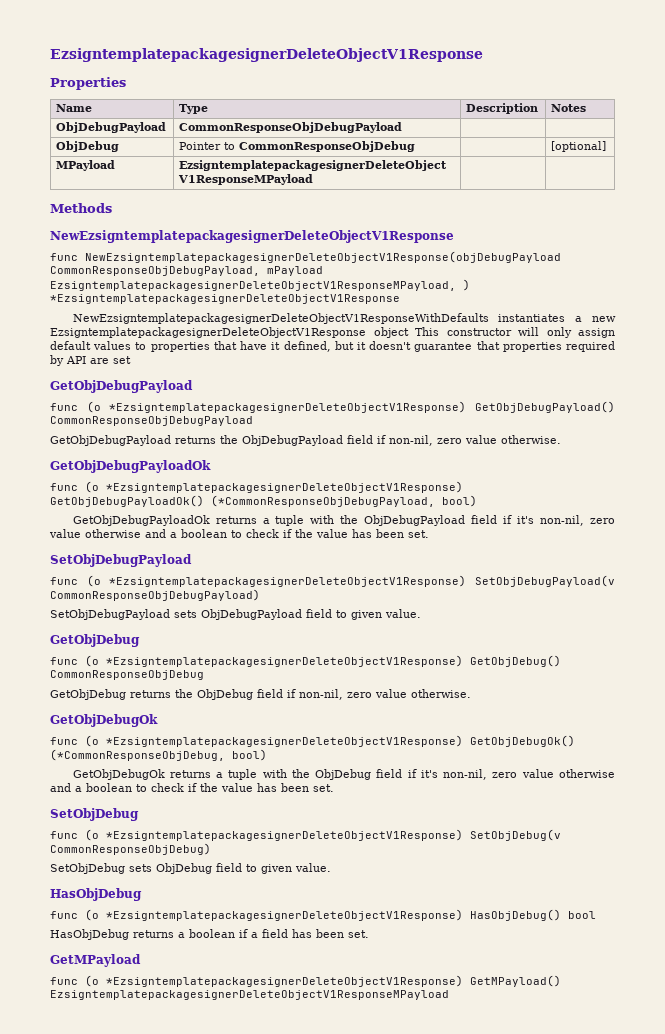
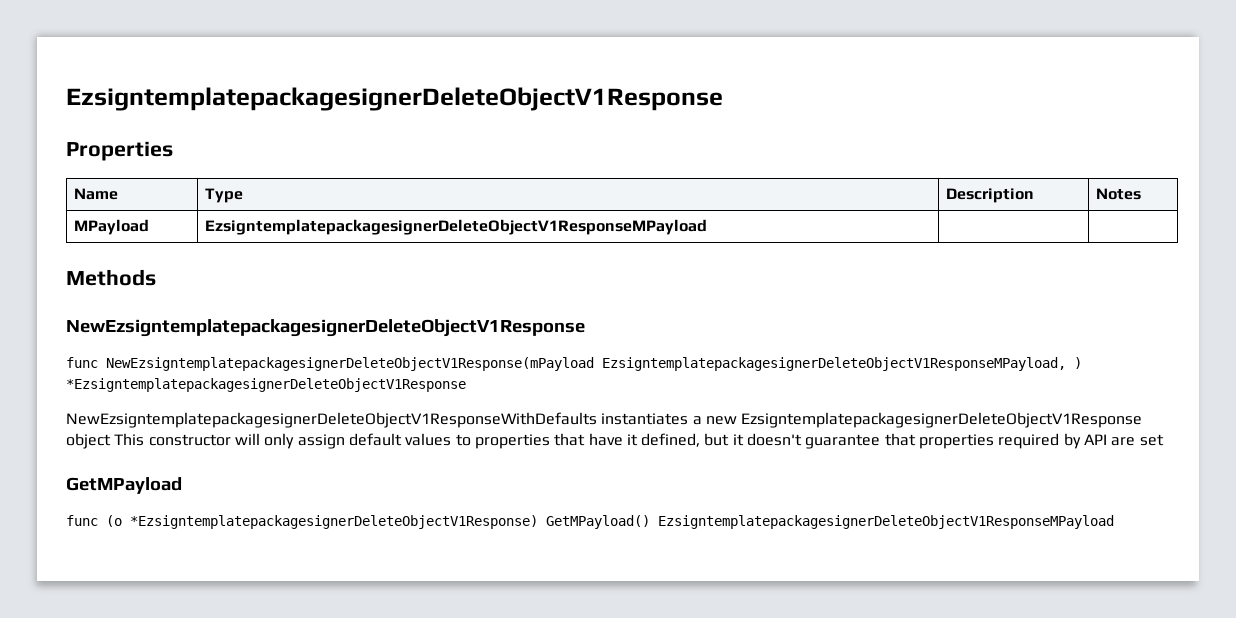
- ObjDebugPayload | CommonResponseObjDebugPayload | |
- ObjDebug | Pointer to CommonResponseObjDebug | | [optional]
- func NewEzsigntemplatepackagesignerDeleteObjectV1Response(objDebugPayload CommonResponseObjDebugPayload, mPayload EzsigntemplatepackagesignerDeleteObjectV1ResponseMPayload, ) *EzsigntemplatepackagesignerDeleteObjectV1Response
+ func NewEzsigntemplatepackagesignerDeleteObjectV1Response(mPayload EzsigntemplatepackagesignerDeleteObjectV1ResponseMPayload, ) *EzsigntemplatepackagesignerDeleteObjectV1Response
  NewEzsigntemplatepackagesignerDeleteObjectV1ResponseWithDefaults instantiates a new EzsigntemplatepackagesignerDeleteObjectV1Response object This constructor will only assign default values to properties that have it defined, but it doesn't guarantee that properties required by API are set
- GetObjDebugPayload
- func (o *EzsigntemplatepackagesignerDeleteObjectV1Response) GetObjDebugPayload() CommonResponseObjDebugPayload
- GetObjDebugPayload returns the ObjDebugPayload field if non-nil, zero value otherwise.
- GetObjDebugPayloadOk
- func (o *EzsigntemplatepackagesignerDeleteObjectV1Response) GetObjDebugPayloadOk() (*CommonResponseObjDebugPayload, bool)
- GetObjDebugPayloadOk returns a tuple with the ObjDebugPayload field if it's non-nil, zero value otherwise and a boolean to check if the value has been set.
- SetObjDebugPayload
- func (o *EzsigntemplatepackagesignerDeleteObjectV1Response) SetObjDebugPayload(v CommonResponseObjDebugPayload)
- SetObjDebugPayload sets ObjDebugPayload field to given value.
- GetObjDebug
- func (o *EzsigntemplatepackagesignerDeleteObjectV1Response) GetObjDebug() CommonResponseObjDebug
- GetObjDebug returns the ObjDebug field if non-nil, zero value otherwise.
- GetObjDebugOk
- func (o *EzsigntemplatepackagesignerDeleteObjectV1Response) GetObjDebugOk() (*CommonResponseObjDebug, bool)
- GetObjDebugOk returns a tuple with the ObjDebug field if it's non-nil, zero value otherwise and a boolean to check if the value has been set.
- SetObjDebug
- func (o *EzsigntemplatepackagesignerDeleteObjectV1Response) SetObjDebug(v CommonResponseObjDebug)
- SetObjDebug sets ObjDebug field to given value.
- HasObjDebug
- func (o *EzsigntemplatepackagesignerDeleteObjectV1Response) HasObjDebug() bool
- HasObjDebug returns a boolean if a field has been set.

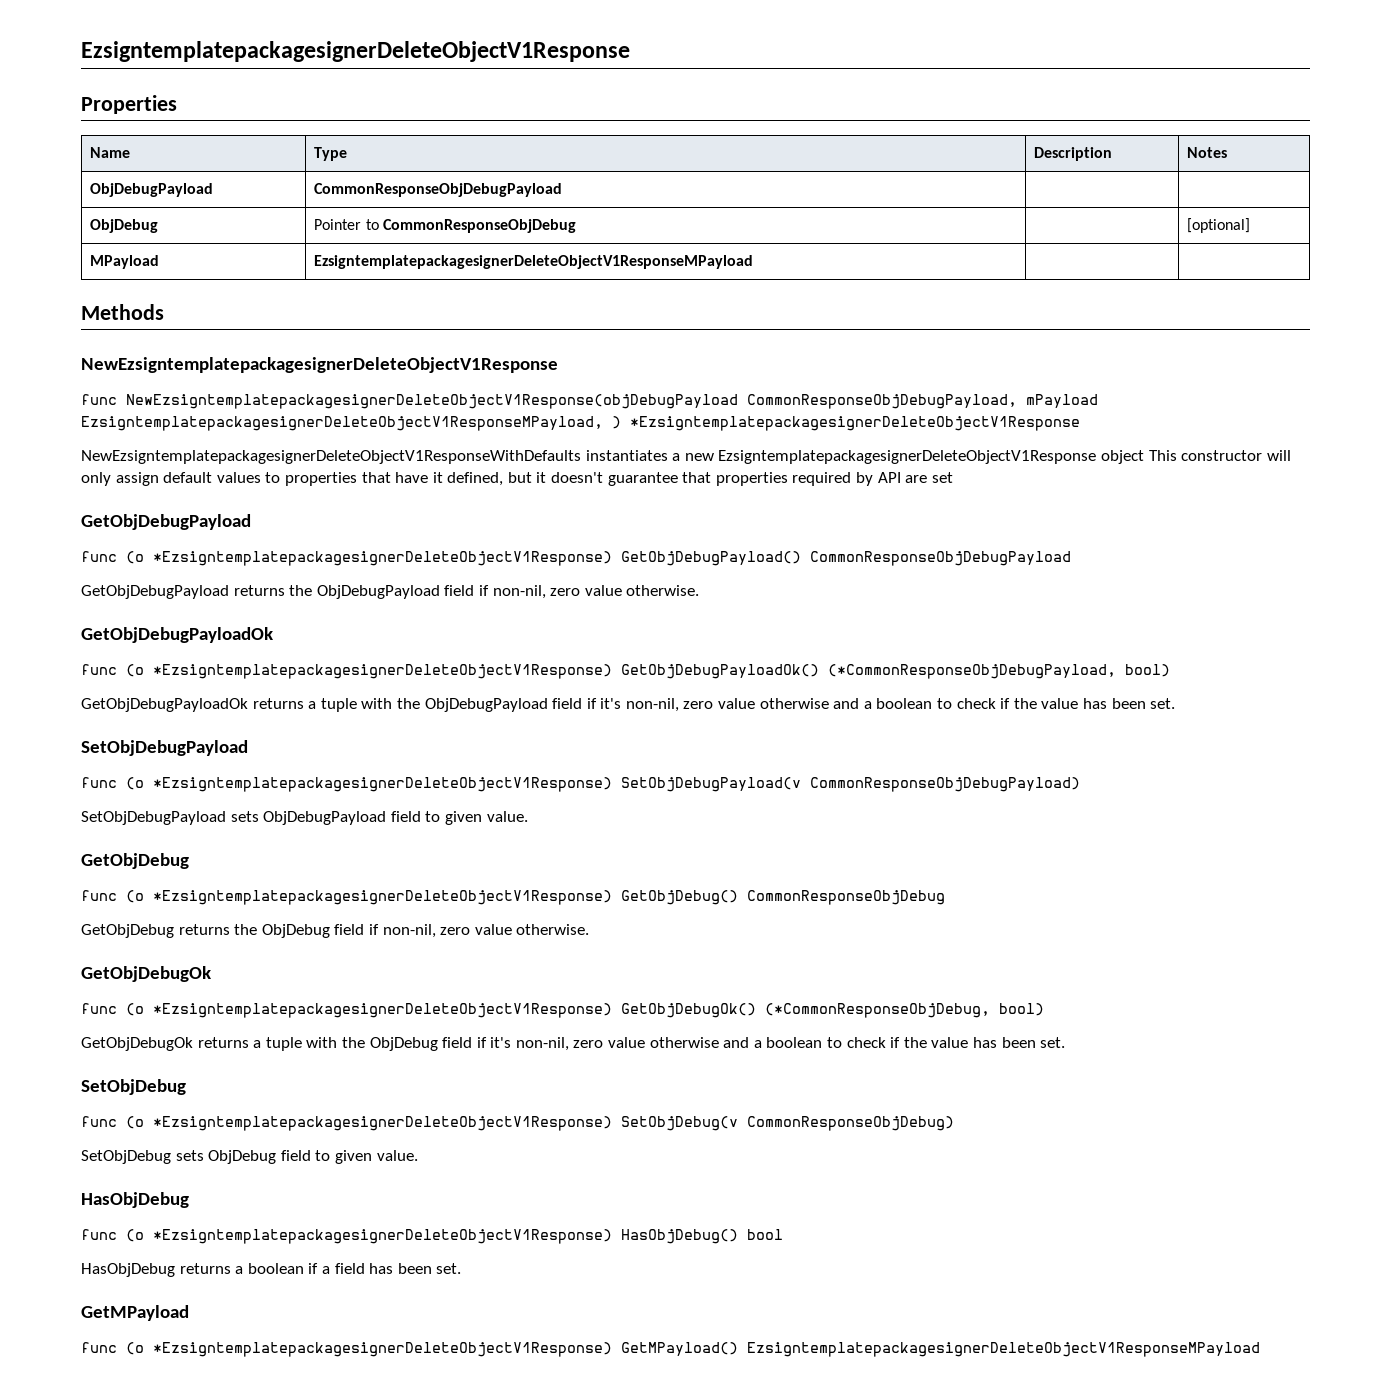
+ ObjDebugPayload | CommonResponseObjDebugPayload | |
+ ObjDebug | Pointer to CommonResponseObjDebug | | [optional]
- func NewEzsigntemplatepackagesignerDeleteObjectV1Response(mPayload EzsigntemplatepackagesignerDeleteObjectV1ResponseMPayload, ) *EzsigntemplatepackagesignerDeleteObjectV1Response
+ func NewEzsigntemplatepackagesignerDeleteObjectV1Response(objDebugPayload CommonResponseObjDebugPayload, mPayload EzsigntemplatepackagesignerDeleteObjectV1ResponseMPayload, ) *EzsigntemplatepackagesignerDeleteObjectV1Response
  NewEzsigntemplatepackagesignerDeleteObjectV1ResponseWithDefaults instantiates a new EzsigntemplatepackagesignerDeleteObjectV1Response object This constructor will only assign default values to properties that have it defined, but it doesn't guarantee that properties required by API are set
+ GetObjDebugPayload
+ func (o *EzsigntemplatepackagesignerDeleteObjectV1Response) GetObjDebugPayload() CommonResponseObjDebugPayload
+ GetObjDebugPayload returns the ObjDebugPayload field if non-nil, zero value otherwise.
+ GetObjDebugPayloadOk
+ func (o *EzsigntemplatepackagesignerDeleteObjectV1Response) GetObjDebugPayloadOk() (*CommonResponseObjDebugPayload, bool)
+ GetObjDebugPayloadOk returns a tuple with the ObjDebugPayload field if it's non-nil, zero value otherwise and a boolean to check if the value has been set.
+ SetObjDebugPayload
+ func (o *EzsigntemplatepackagesignerDeleteObjectV1Response) SetObjDebugPayload(v CommonResponseObjDebugPayload)
+ SetObjDebugPayload sets ObjDebugPayload field to given value.
+ GetObjDebug
+ func (o *EzsigntemplatepackagesignerDeleteObjectV1Response) GetObjDebug() CommonResponseObjDebug
+ GetObjDebug returns the ObjDebug field if non-nil, zero value otherwise.
+ GetObjDebugOk
+ func (o *EzsigntemplatepackagesignerDeleteObjectV1Response) GetObjDebugOk() (*CommonResponseObjDebug, bool)
+ GetObjDebugOk returns a tuple with the ObjDebug field if it's non-nil, zero value otherwise and a boolean to check if the value has been set.
+ SetObjDebug
+ func (o *EzsigntemplatepackagesignerDeleteObjectV1Response) SetObjDebug(v CommonResponseObjDebug)
+ SetObjDebug sets ObjDebug field to given value.
+ HasObjDebug
+ func (o *EzsigntemplatepackagesignerDeleteObjectV1Response) HasObjDebug() bool
+ HasObjDebug returns a boolean if a field has been set.

